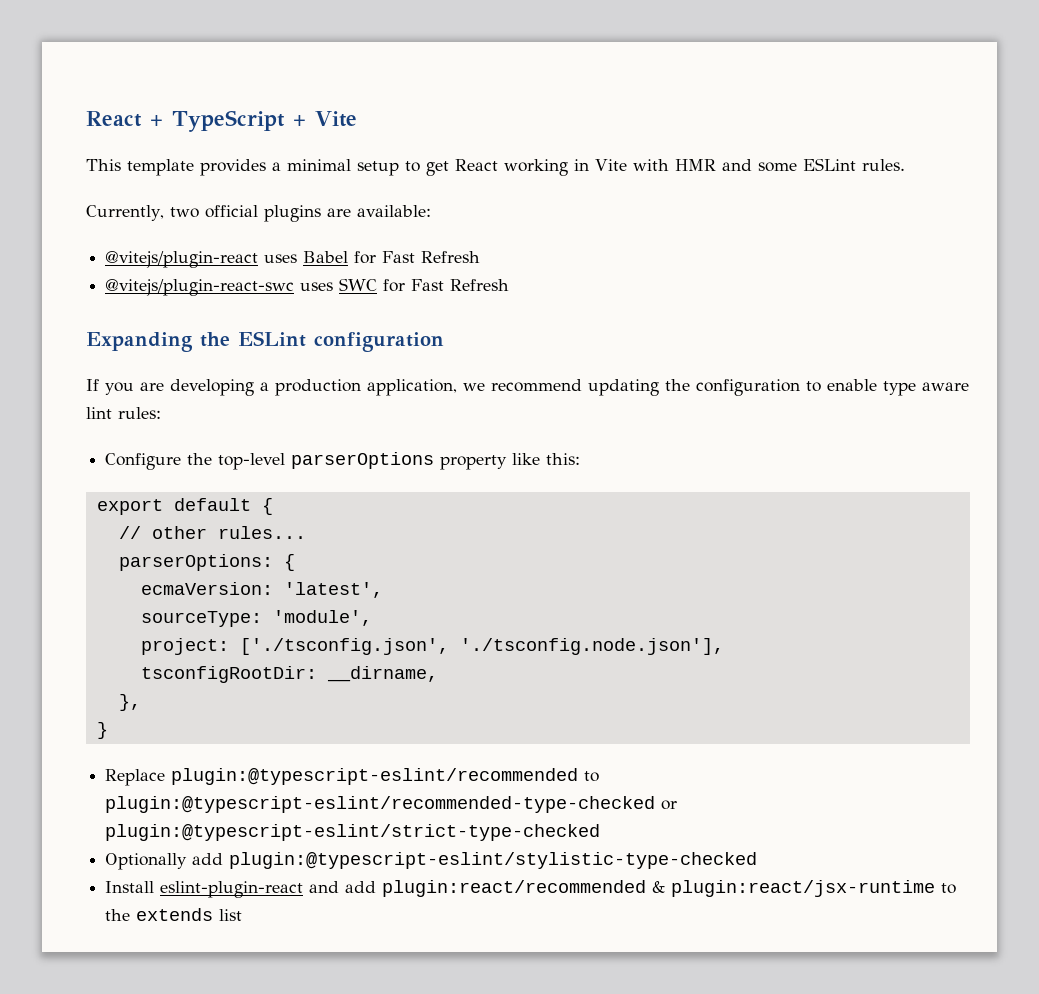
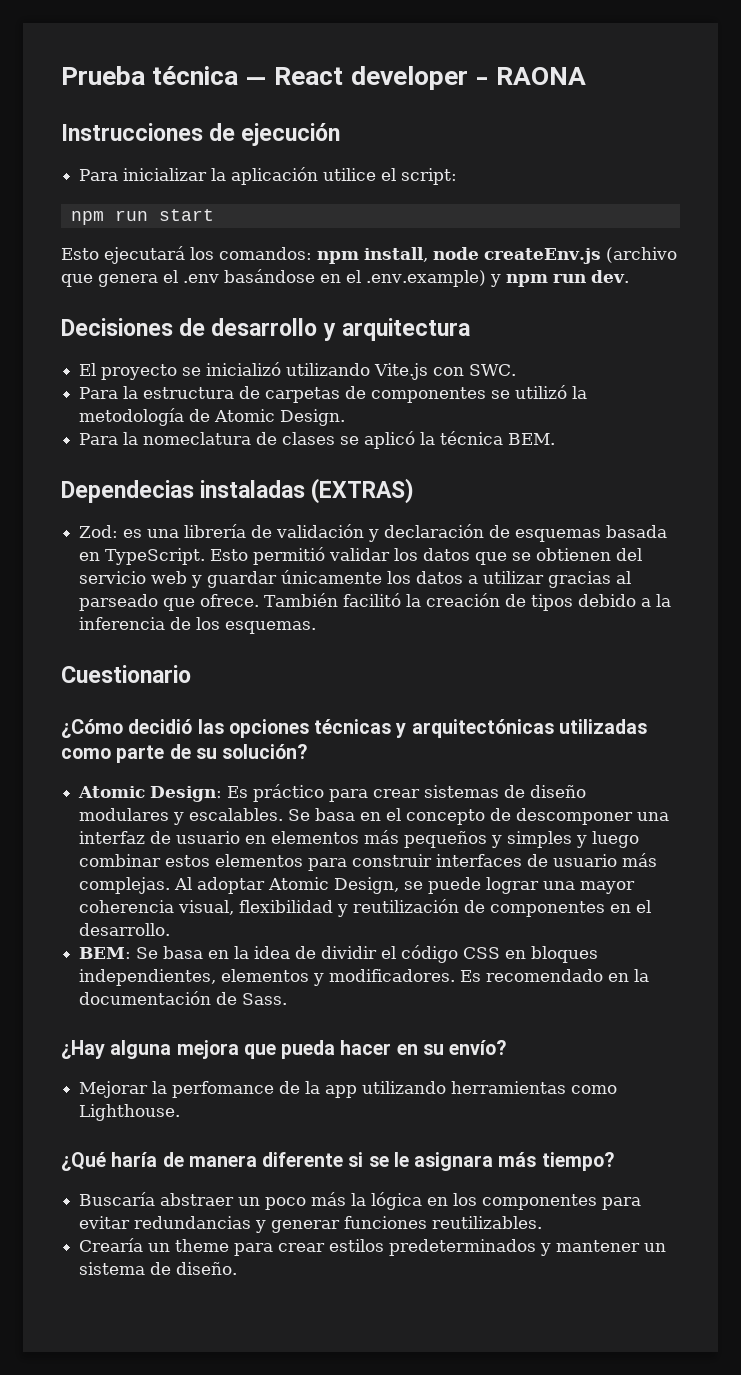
- React + TypeScript + Vite
- This template provides a minimal setup to get React working in Vite with HMR and some ESLint rules.
- Currently, two official plugins are available:
- @vitejs/plugin-react uses Babel for Fast Refresh
- @vitejs/plugin-react-swc uses SWC for Fast Refresh
- Expanding the ESLint configuration
- If you are developing a production application, we recommend updating the configuration to enable type aware lint rules:
- Configure the top-level parserOptions property like this:
- export default {
- // other rules...
- parserOptions: {
- ecmaVersion: 'latest',
- sourceType: 'module',
- project: ['./tsconfig.json', './tsconfig.node.json'],
- tsconfigRootDir: __dirname,
- },
- }
- Replace plugin:@typescript-eslint/recommended to plugin:@typescript-eslint/recommended-type-checked or plugin:@typescript-eslint/strict-type-checked
- Optionally add plugin:@typescript-eslint/stylistic-type-checked
- Install eslint-plugin-react and add plugin:react/recommended & plugin:react/jsx-runtime to the extends list
+ Prueba técnica — React developer - RAONA
+ Instrucciones de ejecución
+ Para inicializar la aplicación utilice el script:
+ npm run start
+ Esto ejecutará los comandos: npm install, node createEnv.js (archivo que genera el .env basándose en el .env.example) y npm run dev.
+ Decisiones de desarrollo y arquitectura
+ El proyecto se inicializó utilizando Vite.js con SWC.
+ Para la estructura de carpetas de componentes se utilizó la metodología de Atomic Design.
+ Para la nomeclatura de clases se aplicó la técnica BEM.
+ Dependecias instaladas (EXTRAS)
+ Zod: es una librería de validación y declaración de esquemas basada en TypeScript. Esto permitió validar los datos que se obtienen del servicio web y guardar únicamente los datos a utilizar gracias al parseado que ofrece. También facilitó la creación de tipos debido a la inferencia de los esquemas.
+ Cuestionario
+ ¿Cómo decidió las opciones técnicas y arquitectónicas utilizadas como parte de su solución?
+ Atomic Design: Es práctico para crear sistemas de diseño modulares y escalables. Se basa en el concepto de descomponer una interfaz de usuario en elementos más pequeños y simples y luego combinar estos elementos para construir interfaces de usuario más complejas. Al adoptar Atomic Design, se puede lograr una mayor coherencia visual, flexibilidad y reutilización de componentes en el desarrollo.
+ BEM: Se basa en la idea de dividir el código CSS en bloques independientes, elementos y modificadores. Es recomendado en la documentación de Sass.
+ ¿Hay alguna mejora que pueda hacer en su envío?
+ Mejorar la perfomance de la app utilizando herramientas como Lighthouse.
+ ¿Qué haría de manera diferente si se le asignara más tiempo?
+ Buscaría abstraer un poco más la lógica en los componentes para evitar redundancias y generar funciones reutilizables.
+ Crearía un theme para crear estilos predeterminados y mantener un sistema de diseño.

